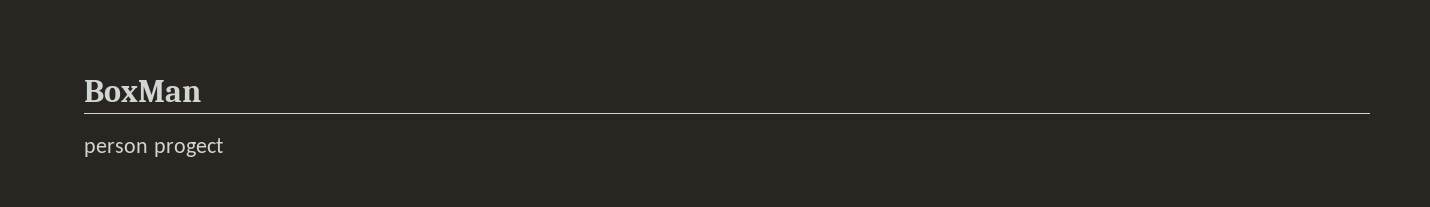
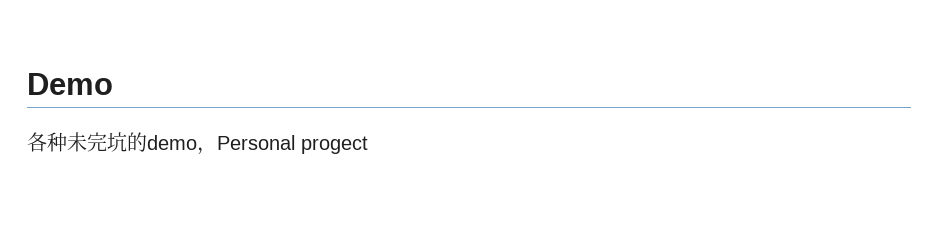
- BoxMan
- person progect
+ Demo
+ 各种未完坑的demo，Personal progect

